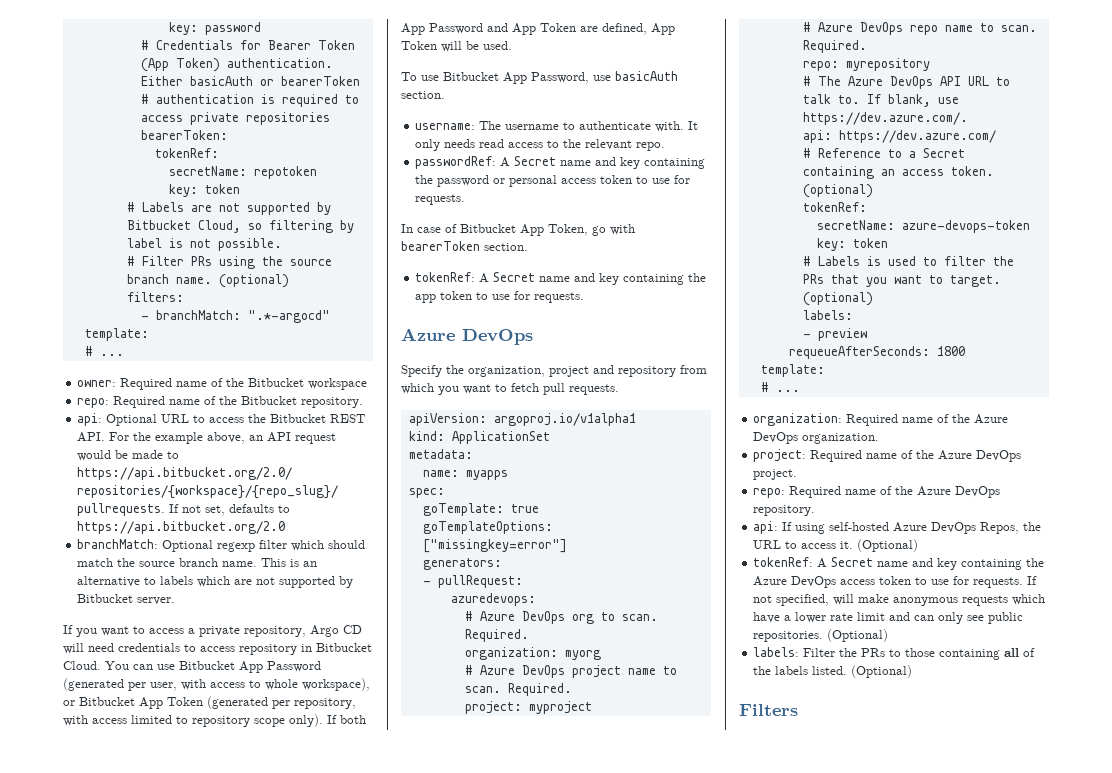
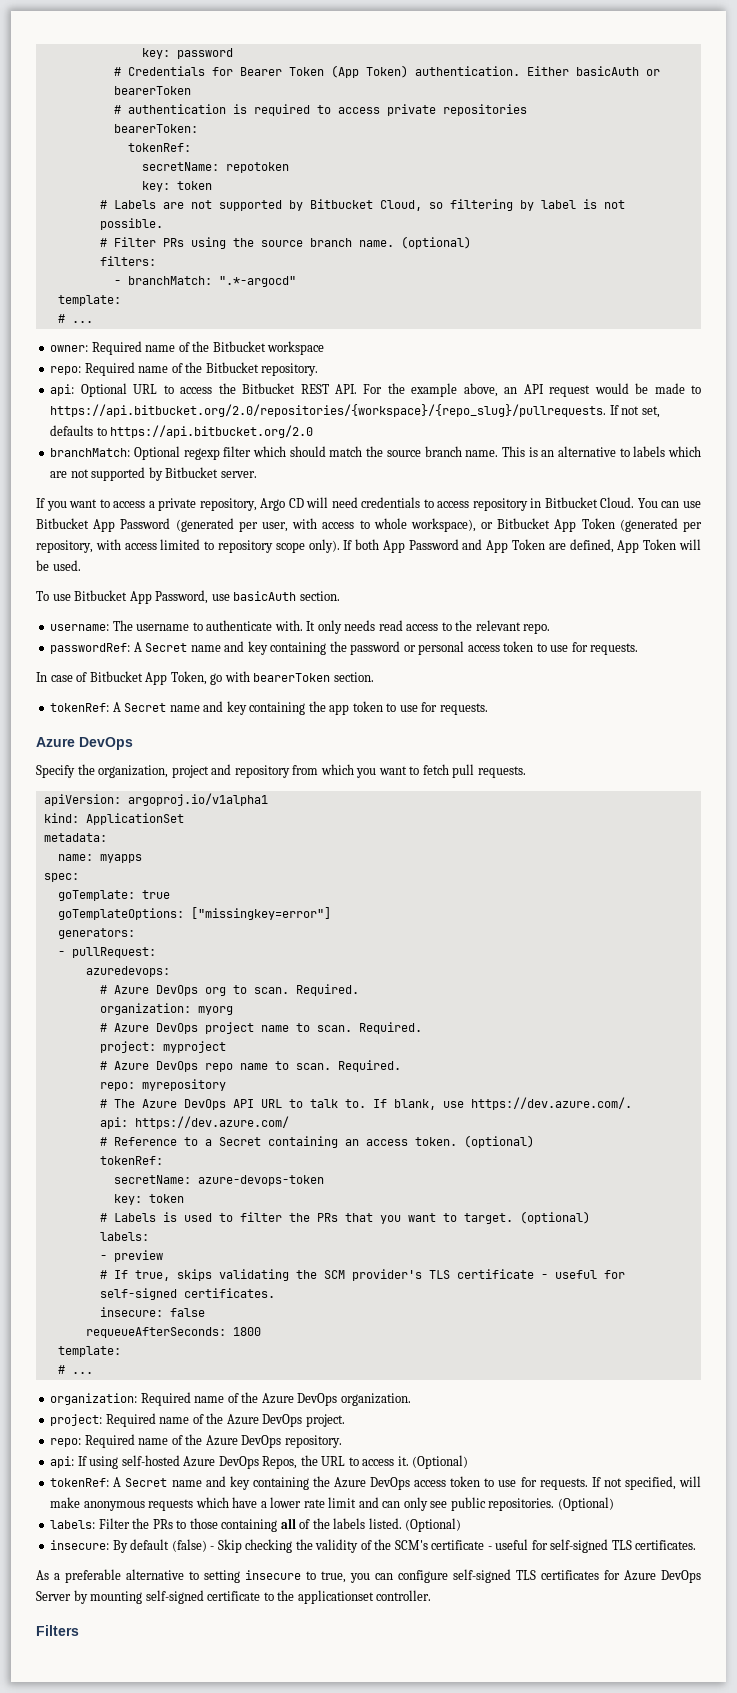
+ # If true, skips validating the SCM provider's TLS certificate - useful for self-signed certificates.
+ insecure: false
+ insecure: By default (false) - Skip checking the validity of the SCM's certificate - useful for self-signed TLS certificates.
+ As a preferable alternative to setting insecure to true, you can configure self-signed TLS certificates for Azure DevOps Server by mounting self-signed certificate to the applicationset controller.

